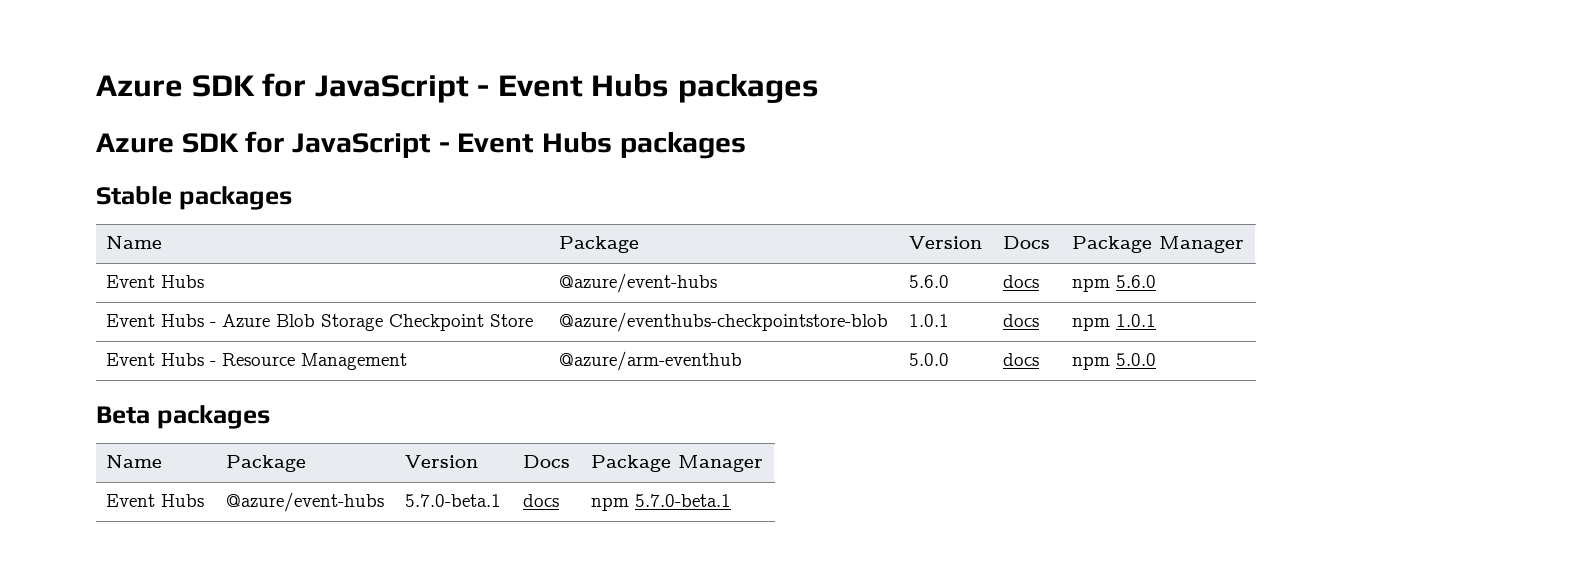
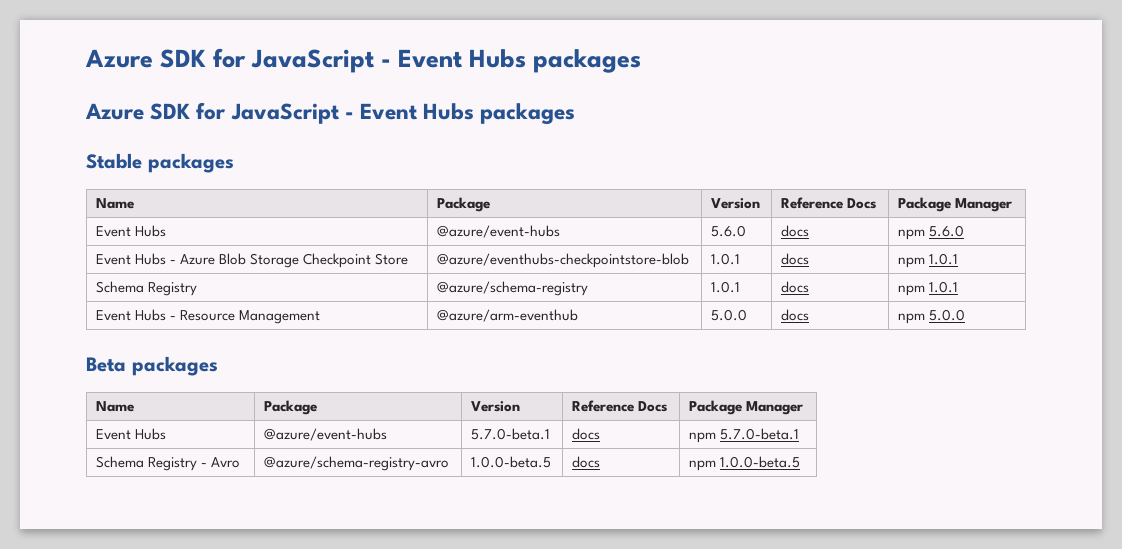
  Stable packages
- Name | Package | Version | Docs | Package Manager
+ Name | Package | Version | Reference Docs | Package Manager
+ Schema Registry | @azure/schema-registry | 1.0.1 | docs | npm 1.0.1
  Beta packages
- Name | Package | Version | Docs | Package Manager
+ Name | Package | Version | Reference Docs | Package Manager
+ Schema Registry - Avro | @azure/schema-registry-avro | 1.0.0-beta.5 | docs | npm 1.0.0-beta.5

